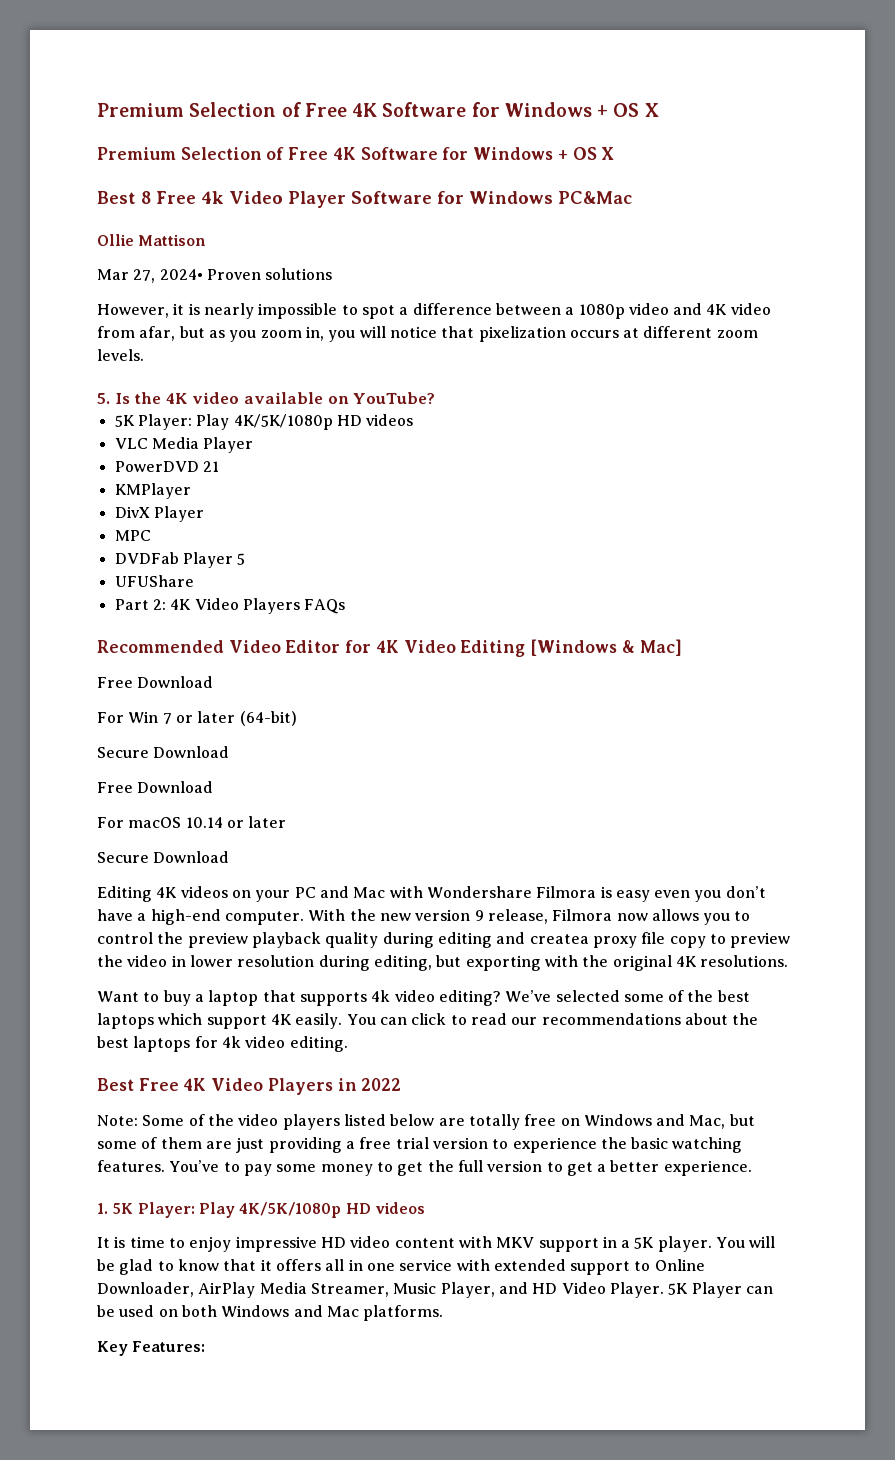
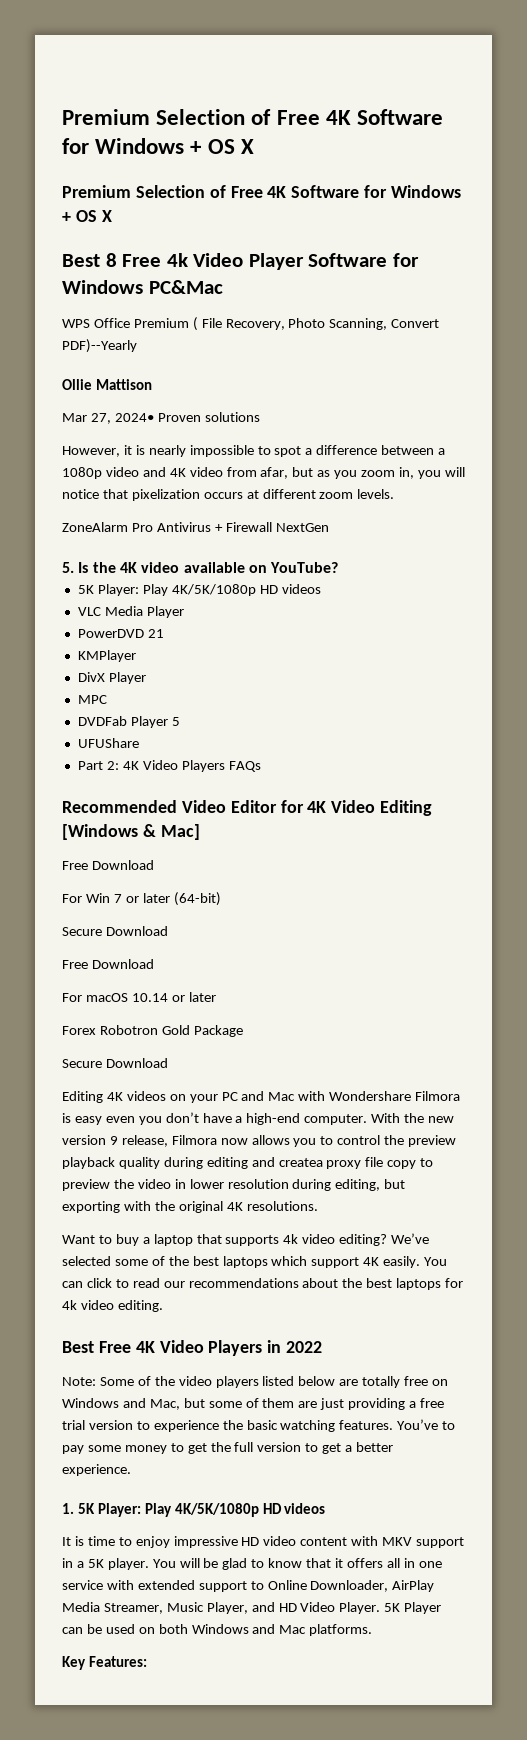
+ WPS Office Premium ( File Recovery, Photo Scanning, Convert PDF)--Yearly
+ ZoneAlarm Pro Antivirus + Firewall NextGen
+ Forex Robotron Gold Package

